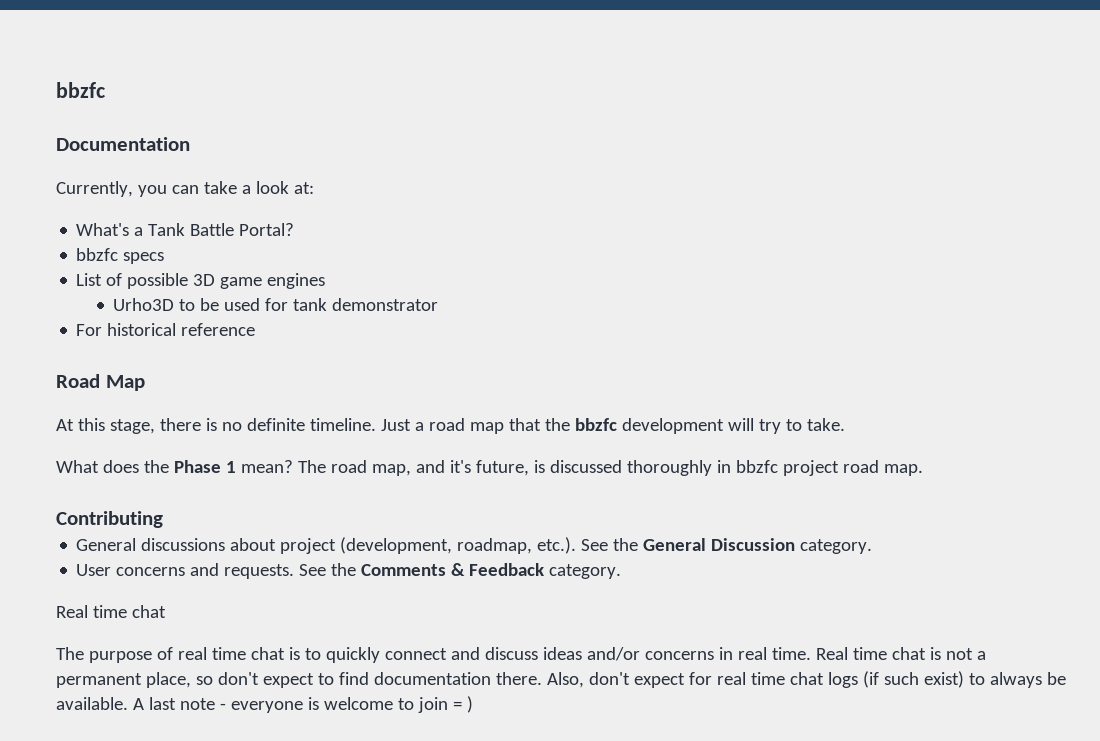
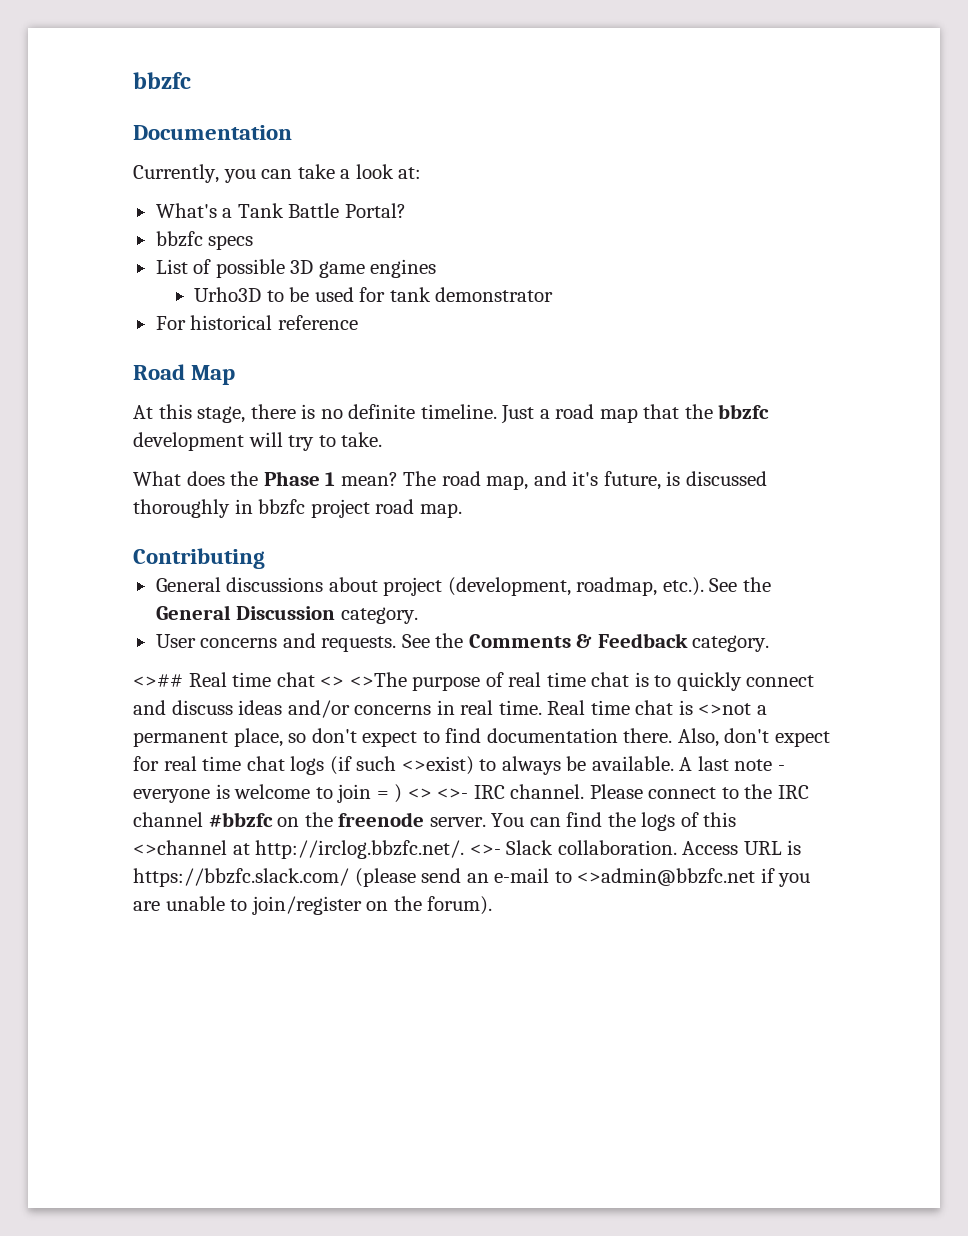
  See the Comments & Feedback category.
- Real time chat
- The purpose of real time chat is to quickly connect and discuss ideas and/or concerns in real time.
+ <>## Real time chat <> <>The purpose of real time chat is to quickly connect and discuss ideas and/or concerns in real time.
- Real time chat is not a permanent place, so don't expect to find documentation there.
+ Real time chat is <>not a permanent place, so don't expect to find documentation there.
- Also, don't expect for real time chat logs (if such exist) to always be available.
+ Also, don't expect for real time chat logs (if such <>exist) to always be available.
- A last note - everyone is welcome to join = )
+ A last note - everyone is welcome to join = ) <> <>- IRC channel. Please connect to the IRC channel #bbzfc on the freenode server. You can find the logs of this <>channel at http://irclog.bbzfc.net/. <>- Slack collaboration. Access URL is https://bbzfc.slack.com/ (please send an e-mail to <>admin@bbzfc.net if you are unable to join/register on the forum).

